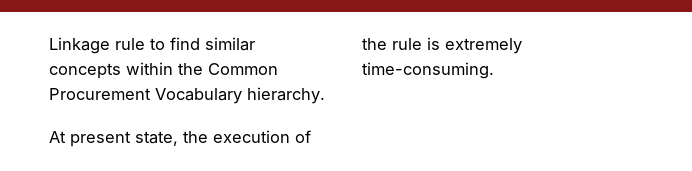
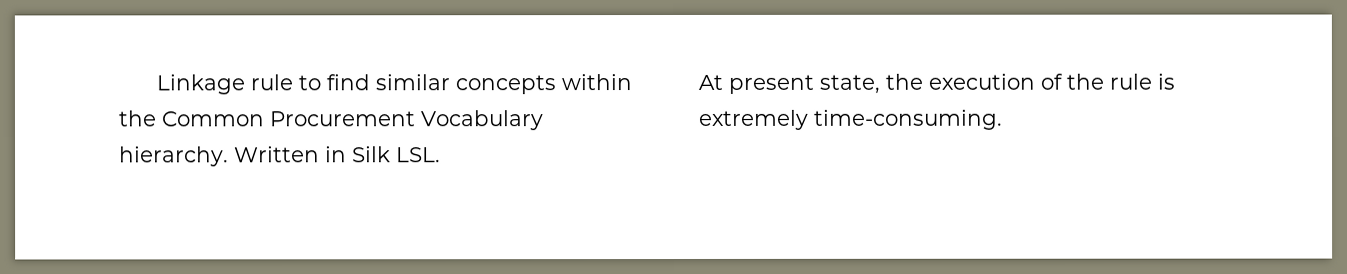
+ Written in Silk LSL.

